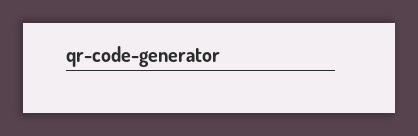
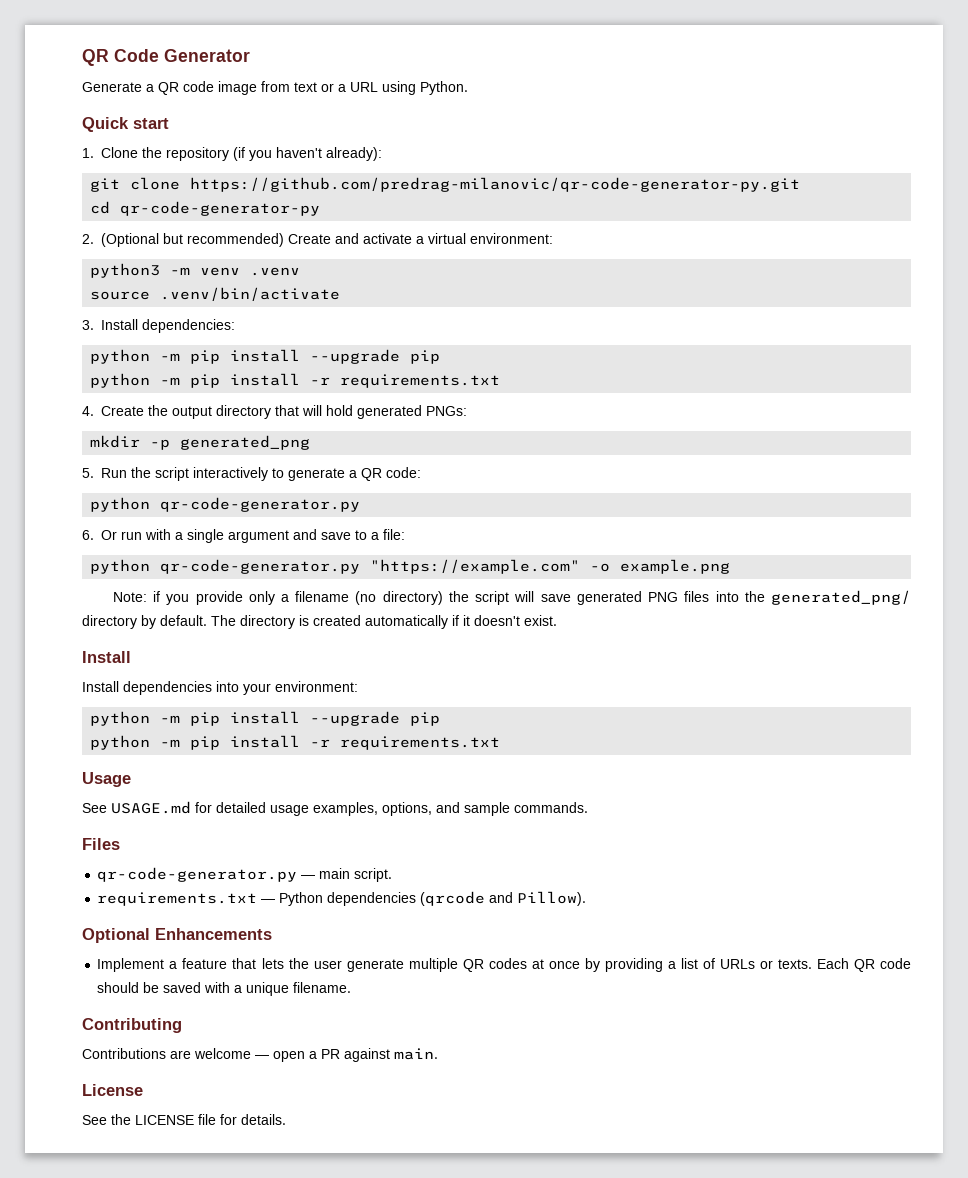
- qr-code-generator
+ QR Code Generator
+ Generate a QR code image from text or a URL using Python.
+ Quick start
+ 1. Clone the repository (if you haven't already):
+ git clone https://github.com/predrag-milanovic/qr-code-generator-py.git
+ cd qr-code-generator-py
+ 2. (Optional but recommended) Create and activate a virtual environment:
+ python3 -m venv .venv
+ source .venv/bin/activate
+ 3. Install dependencies:
+ python -m pip install --upgrade pip
+ python -m pip install -r requirements.txt
+ 4. Create the output directory that will hold generated PNGs:
+ mkdir -p generated_png
+ 5. Run the script interactively to generate a QR code:
+ python qr-code-generator.py
+ 6. Or run with a single argument and save to a file:
+ python qr-code-generator.py "https://example.com" -o example.png
+ Note: if you provide only a filename (no directory) the script will save generated PNG files into the generated_png/ directory by default. The directory is created automatically if it doesn't exist.
+ Install
+ Install dependencies into your environment:
+ python -m pip install --upgrade pip
+ python -m pip install -r requirements.txt
+ Usage
+ See USAGE.md for detailed usage examples, options, and sample commands.
+ Files
+ qr-code-generator.py — main script.
+ requirements.txt — Python dependencies (qrcode and Pillow).
+ Optional Enhancements
+ Implement a feature that lets the user generate multiple QR codes at once by providing a list of URLs or texts. Each QR code should be saved with a unique filename.
+ Contributing
+ Contributions are welcome — open a PR against main.
+ License
+ See the LICENSE file for details.

